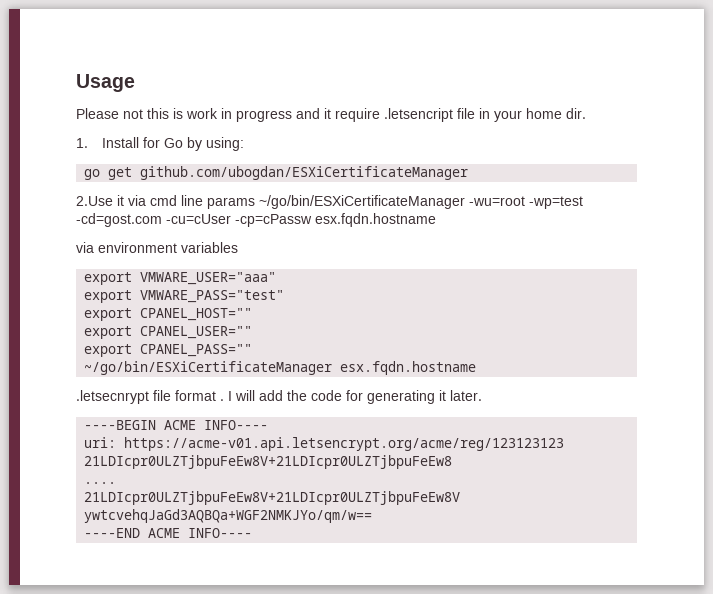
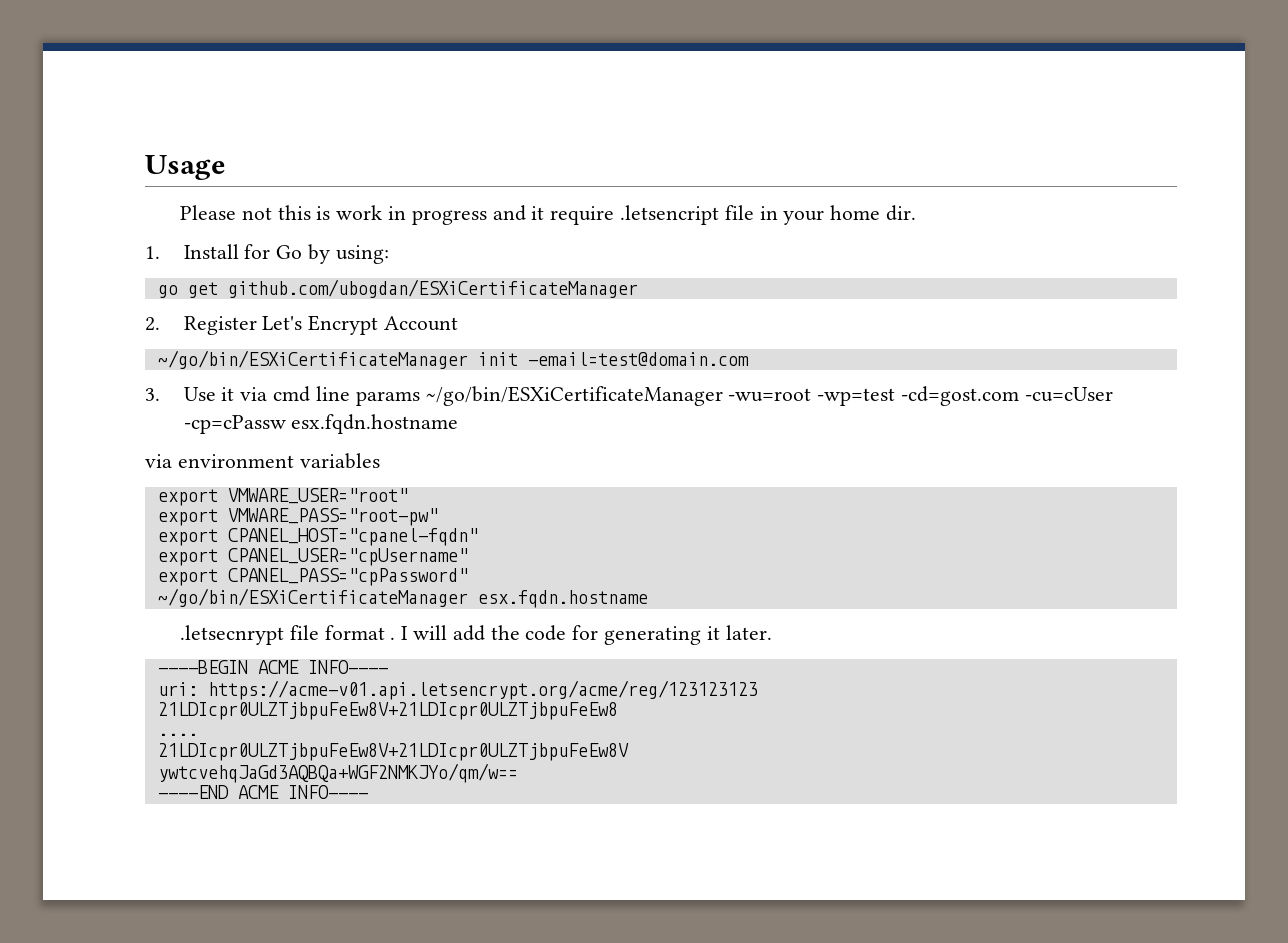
- 2.Use it via cmd line params ~/go/bin/ESXiCertificateManager -wu=root -wp=test -cd=gost.com -cu=cUser -cp=cPassw esx.fqdn.hostname
+ 2. Register Let's Encrypt Account
+ ~/go/bin/ESXiCertificateManager init -email=test@domain.com
+ 3. Use it via cmd line params ~/go/bin/ESXiCertificateManager -wu=root -wp=test -cd=gost.com -cu=cUser -cp=cPassw esx.fqdn.hostname
- export VMWARE_USER="aaa"
- export VMWARE_PASS="test"
- export CPANEL_HOST=""
- export CPANEL_USER=""
- export CPANEL_PASS=""
+ export VMWARE_USER="root"
+ export VMWARE_PASS="root-pw"
+ export CPANEL_HOST="cpanel-fqdn"
+ export CPANEL_USER="cpUsername"
+ export CPANEL_PASS="cpPassword"

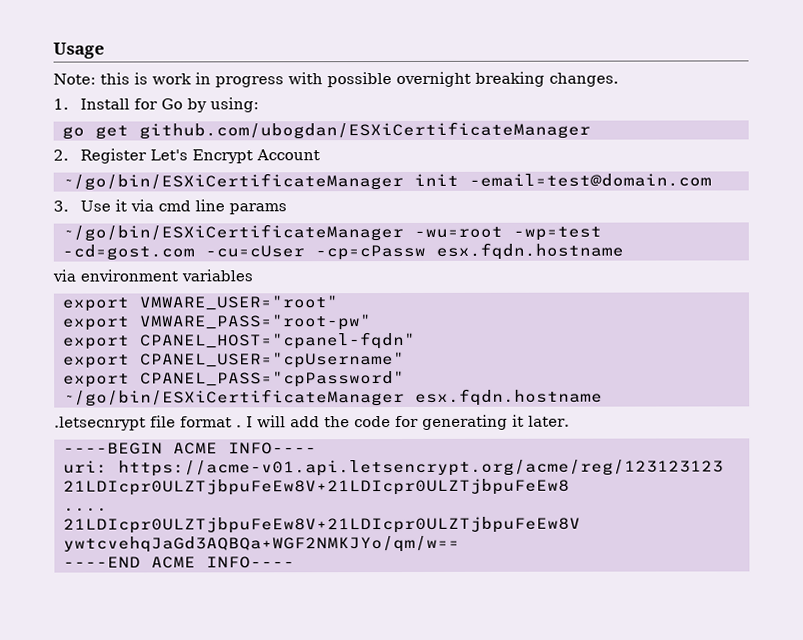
- Please not this is work in progress and it require .letsencript file in your home dir.
+ Note: this is work in progress with possible overnight breaking changes.
- 3. Use it via cmd line params ~/go/bin/ESXiCertificateManager -wu=root -wp=test -cd=gost.com -cu=cUser -cp=cPassw esx.fqdn.hostname
+ 3. Use it via cmd line params
+ ~/go/bin/ESXiCertificateManager -wu=root -wp=test -cd=gost.com -cu=cUser -cp=cPassw esx.fqdn.hostname

